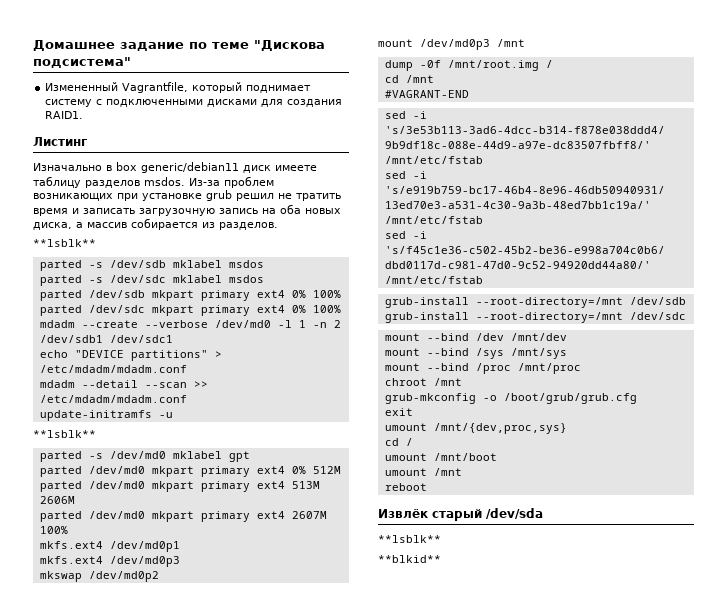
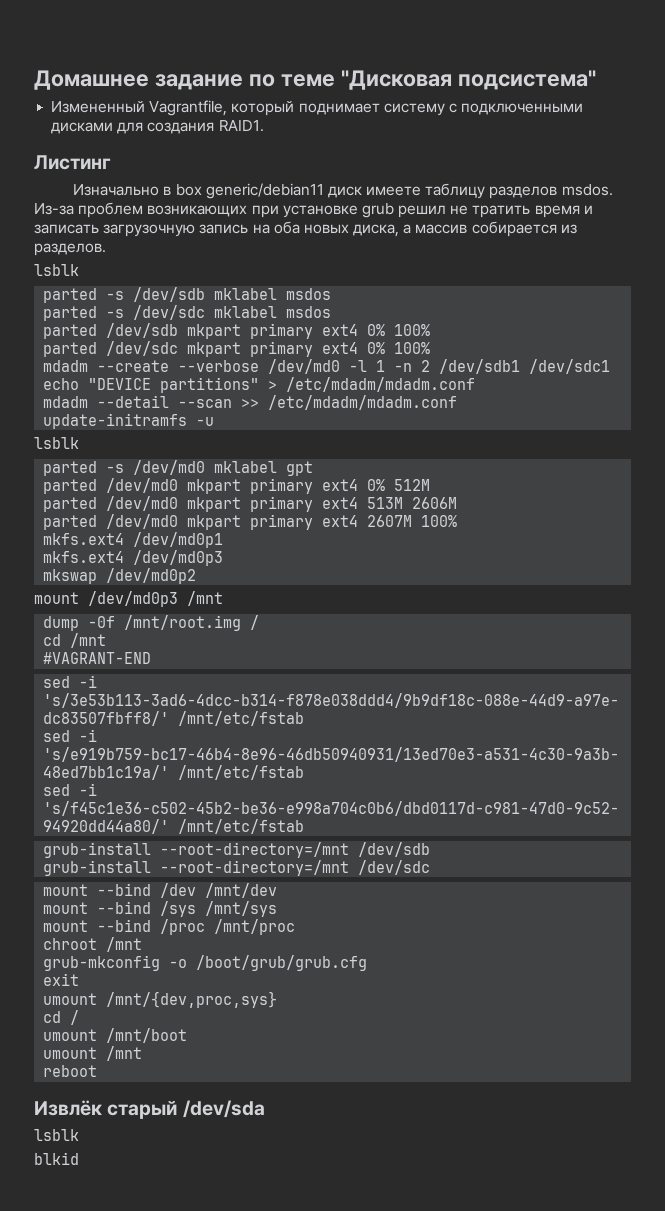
- Домашнее задание по теме "Дискова подсистема"
+ Домашнее задание по теме "Дисковая подсистема"
  Из-за проблем возникающих при установке grub решил не тратить время и записать загрузочную запись на оба новых диска, а массив собирается из разделов.
- **lsblk**
+ lsblk
  update-initramfs -u
- **lsblk**
+ lsblk
  Извлёк старый /dev/sda
- **lsblk**
- **blkid**
+ lsblk
+ blkid

